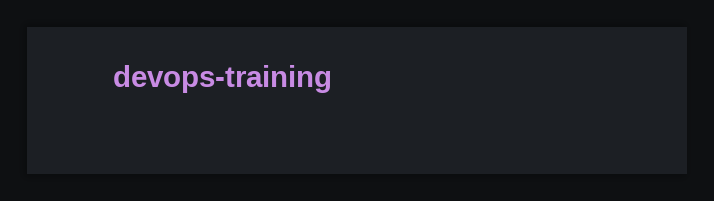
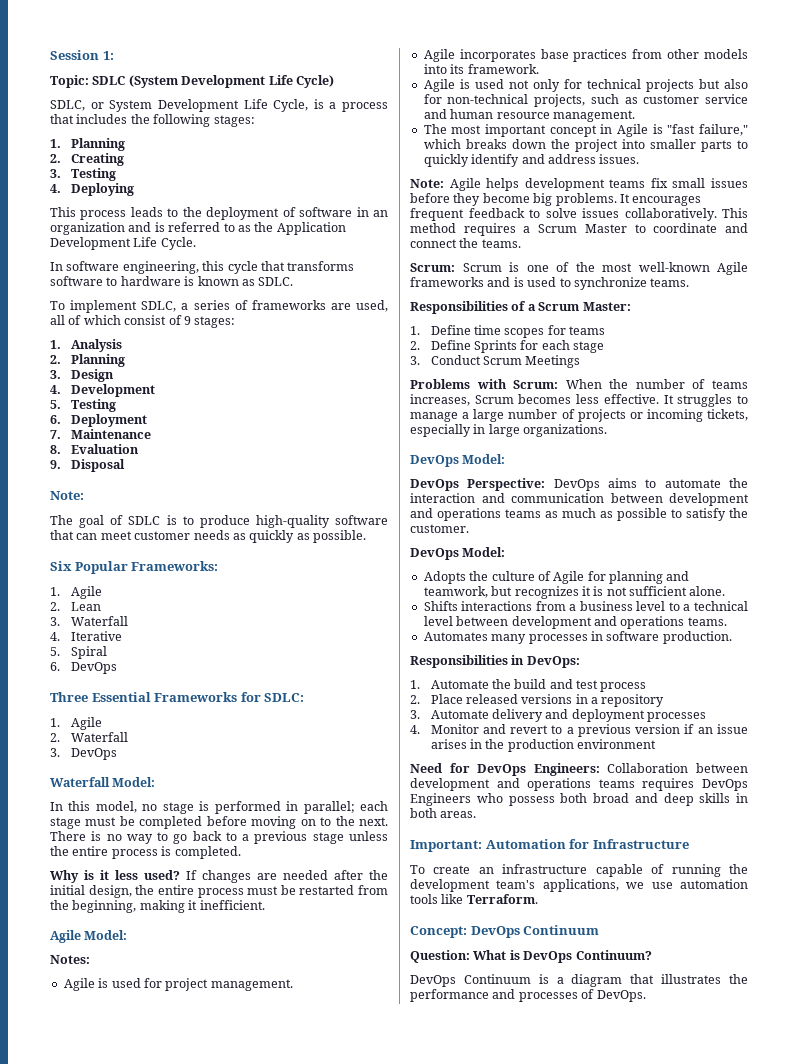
- devops-training
+ Session 1:
+ Topic: SDLC (System Development Life Cycle)
+ SDLC, or System Development Life Cycle, is a process that includes the following stages:
+ 1. Planning
+ 2. Creating
+ 3. Testing
+ 4. Deploying
+ This process leads to the deployment of software in an organization and is referred to as the Application Development Life Cycle.
+ In software engineering, this cycle that transforms software to hardware is known as SDLC.
+ To implement SDLC, a series of frameworks are used, all of which consist of 9 stages:
+ 1. Analysis
+ 2. Planning
+ 3. Design
+ 4. Development
+ 5. Testing
+ 6. Deployment
+ 7. Maintenance
+ 8. Evaluation
+ 9. Disposal
+ Note:
+ The goal of SDLC is to produce high-quality software that can meet customer needs as quickly as possible.
+ Six Popular Frameworks:
+ 1. Agile
+ 2. Lean
+ 3. Waterfall
+ 4. Iterative
+ 5. Spiral
+ 6. DevOps
+ Three Essential Frameworks for SDLC:
+ 1. Agile
+ 2. Waterfall
+ 3. DevOps
+ Waterfall Model:
+ In this model, no stage is performed in parallel; each stage must be completed before moving on to the next. There is no way to go back to a previous stage unless the entire process is completed.
+ Why is it less used? If changes are needed after the initial design, the entire process must be restarted from the beginning, making it inefficient.
+ Agile Model:
+ Notes:
+ Agile is used for project management.
+ Agile incorporates base practices from other models into its framework.
+ Agile is used not only for technical projects but also for non-technical projects, such as customer service and human resource management.
+ The most important concept in Agile is "fast failure," which breaks down the project into smaller parts to quickly identify and address issues.
+ Note: Agile helps development teams fix small issues before they become big problems. It encourages frequent feedback to solve issues collaboratively. This method requires a Scrum Master to coordinate and connect the teams.
+ Scrum: Scrum is one of the most well-known Agile frameworks and is used to synchronize teams.
+ Responsibilities of a Scrum Master:
+ 1. Define time scopes for teams
+ 2. Define Sprints for each stage
+ 3. Conduct Scrum Meetings
+ Problems with Scrum: When the number of teams increases, Scrum becomes less effective. It struggles to manage a large number of projects or incoming tickets, especially in large organizations.
+ DevOps Model:
+ DevOps Perspective: DevOps aims to automate the interaction and communication between development and operations teams as much as possible to satisfy the customer.
+ DevOps Model:
+ Adopts the culture of Agile for planning and teamwork, but recognizes it is not sufficient alone.
+ Shifts interactions from a business level to a technical level between development and operations teams.
+ Automates many processes in software production.
+ Responsibilities in DevOps:
+ 1. Automate the build and test process
+ 2. Place released versions in a repository
+ 3. Automate delivery and deployment processes
+ 4. Monitor and revert to a previous version if an issue arises in the production environment
+ Need for DevOps Engineers: Collaboration between development and operations teams requires DevOps Engineers who possess both broad and deep skills in both areas.
+ Important: Automation for Infrastructure
+ To create an infrastructure capable of running the development team's applications, we use automation tools like Terraform.
+ Concept: DevOps Continuum
+ Question: What is DevOps Continuum?
+ DevOps Continuum is a diagram that illustrates the performance and processes of DevOps.

